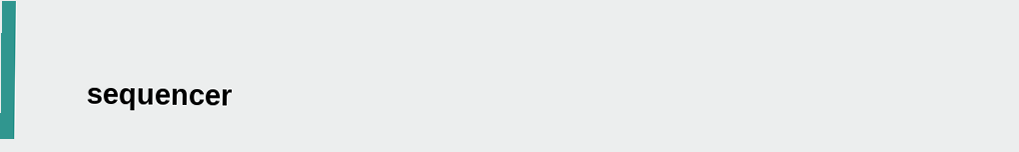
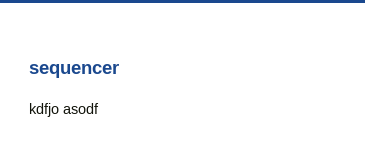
+ kdfjo asodf

